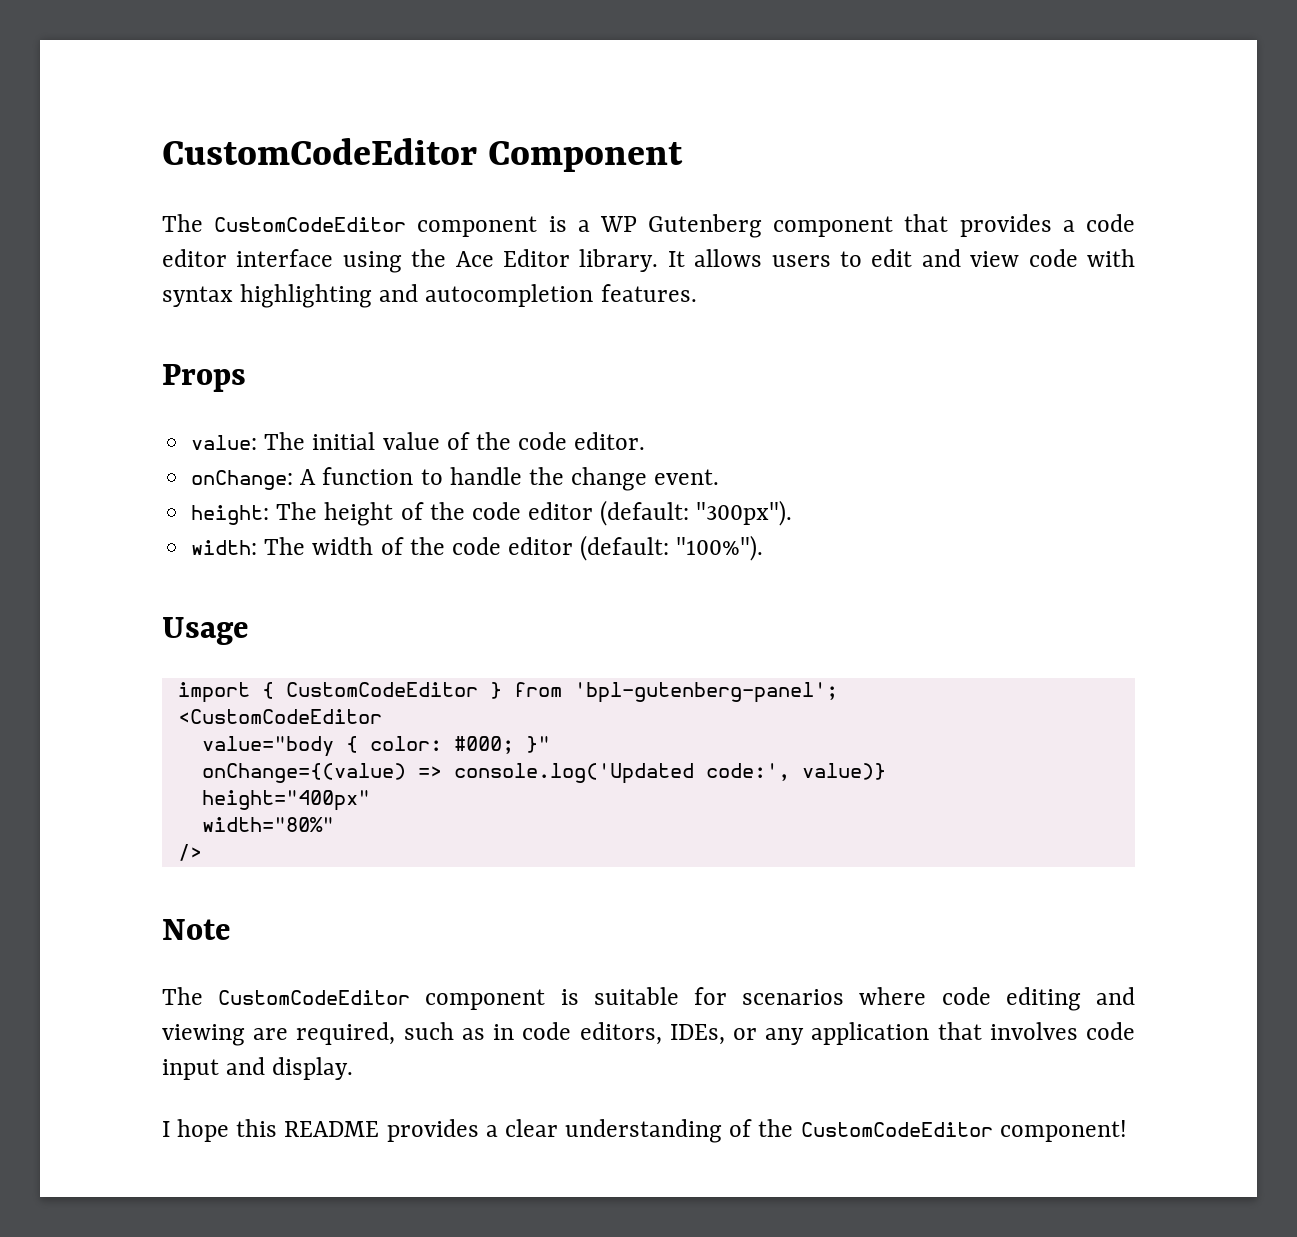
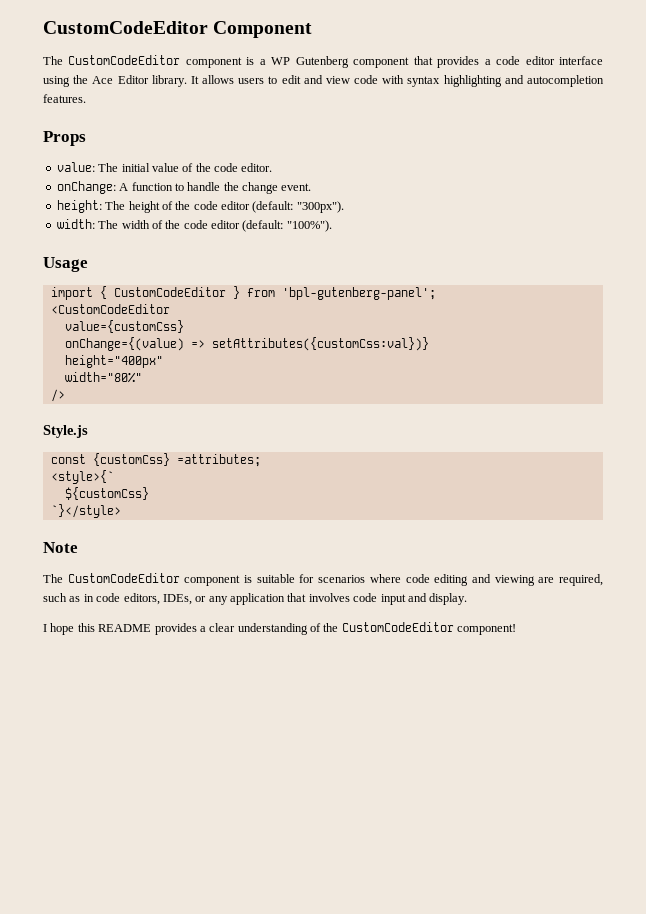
- value="body { color: #000; }"
+ value={customCss}
- onChange={(value) => console.log('Updated code:', value)}
+ onChange={(value) => setAttributes({customCss:val})}
+ Style.js
+ const {customCss} =attributes;
+ <style>{`
+ ${customCss}
+ `}</style>

